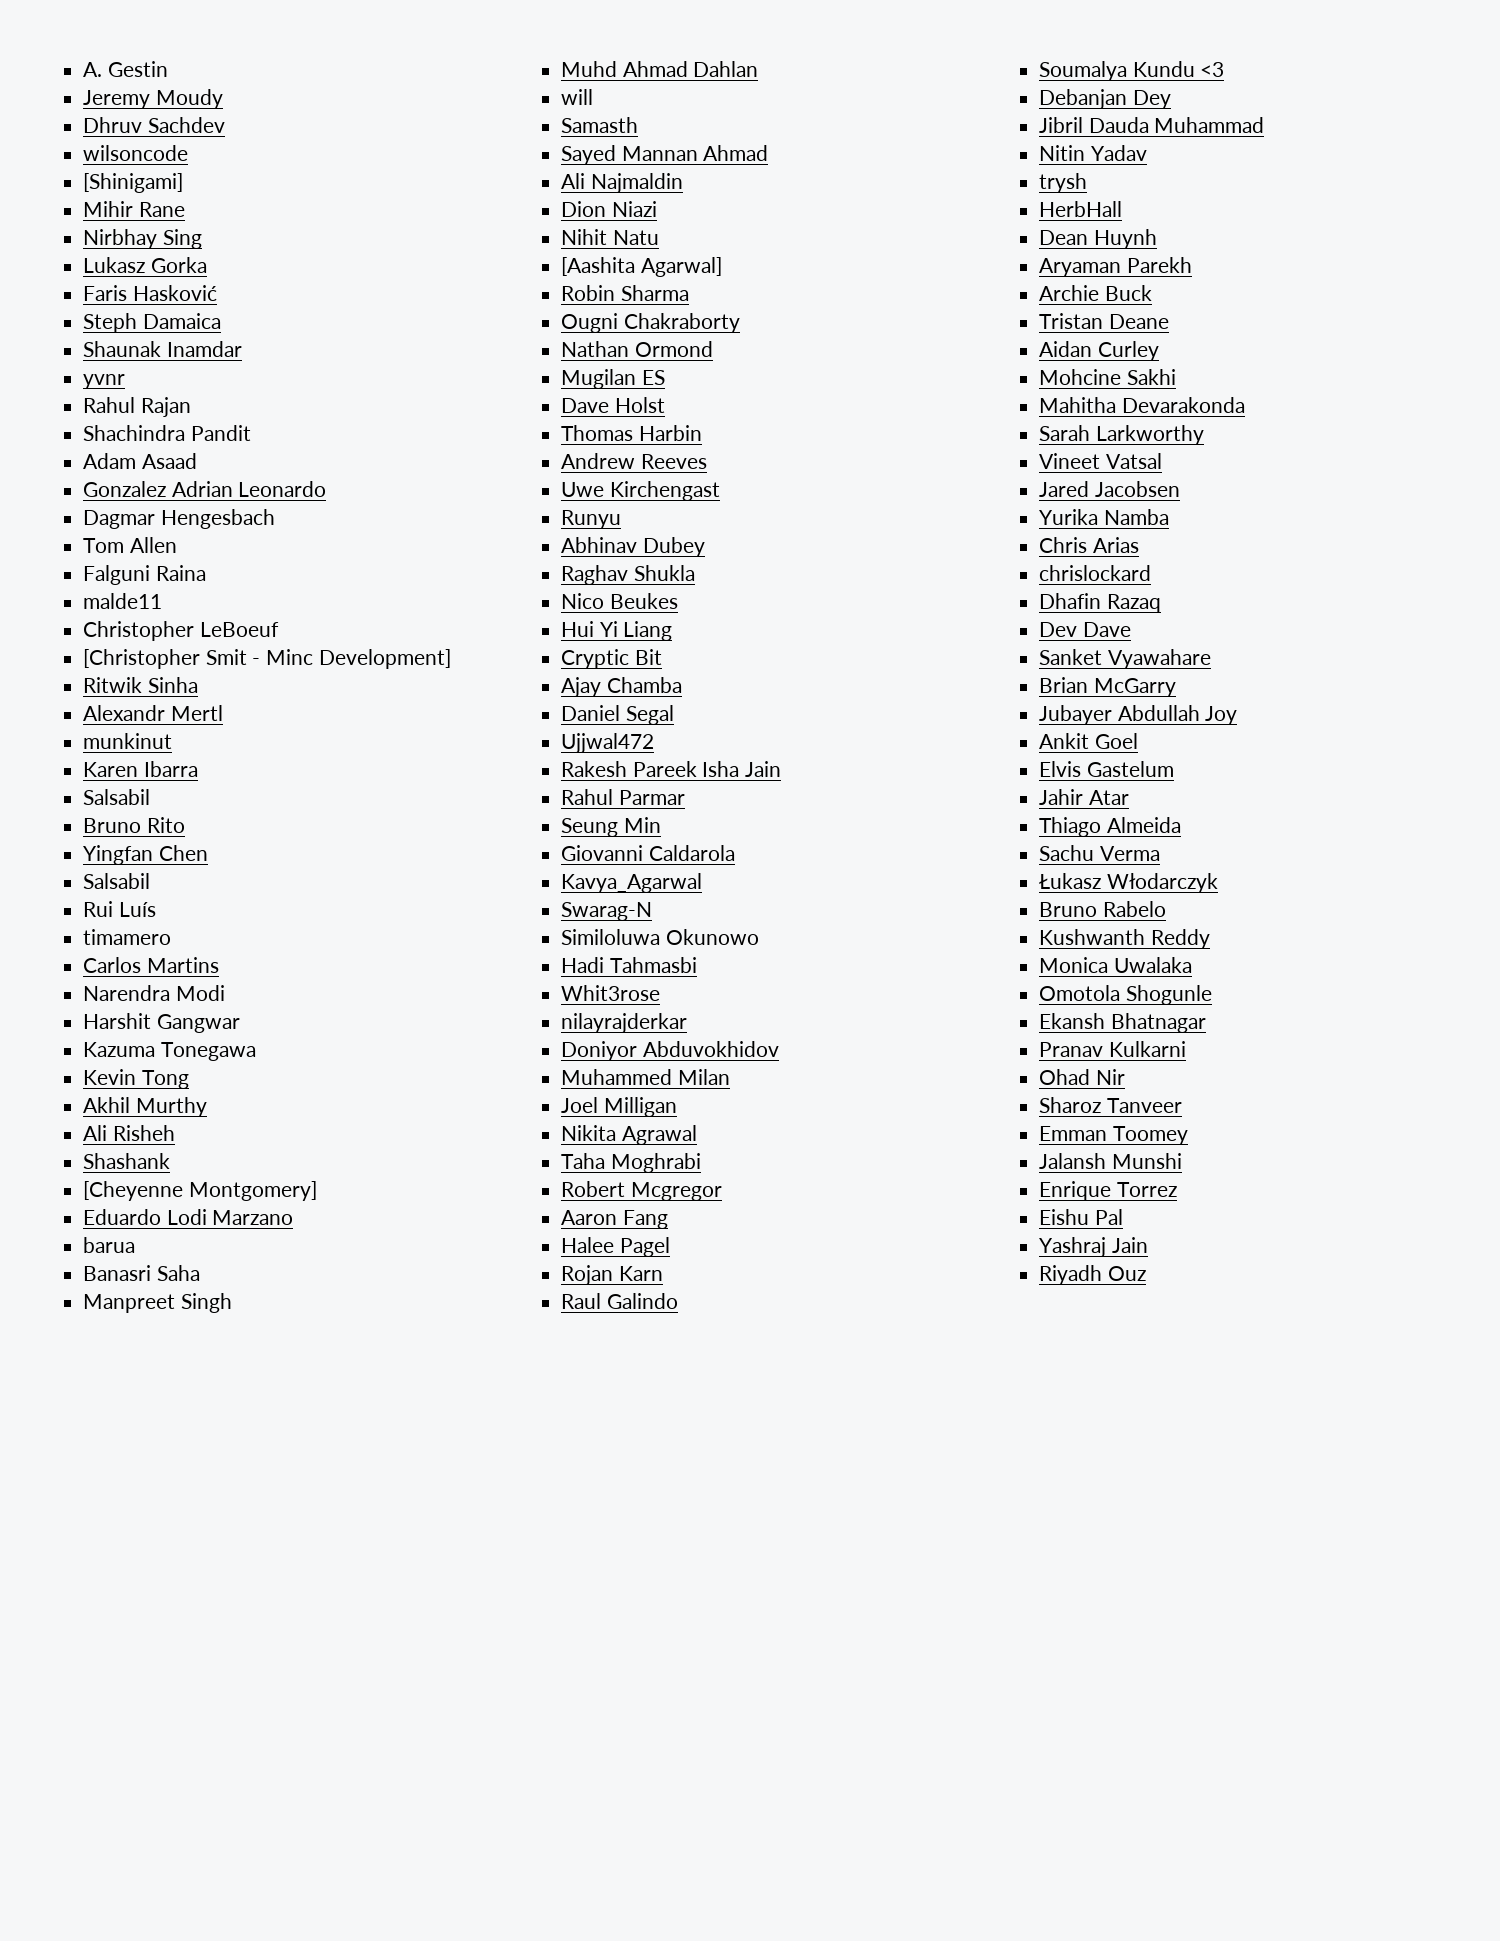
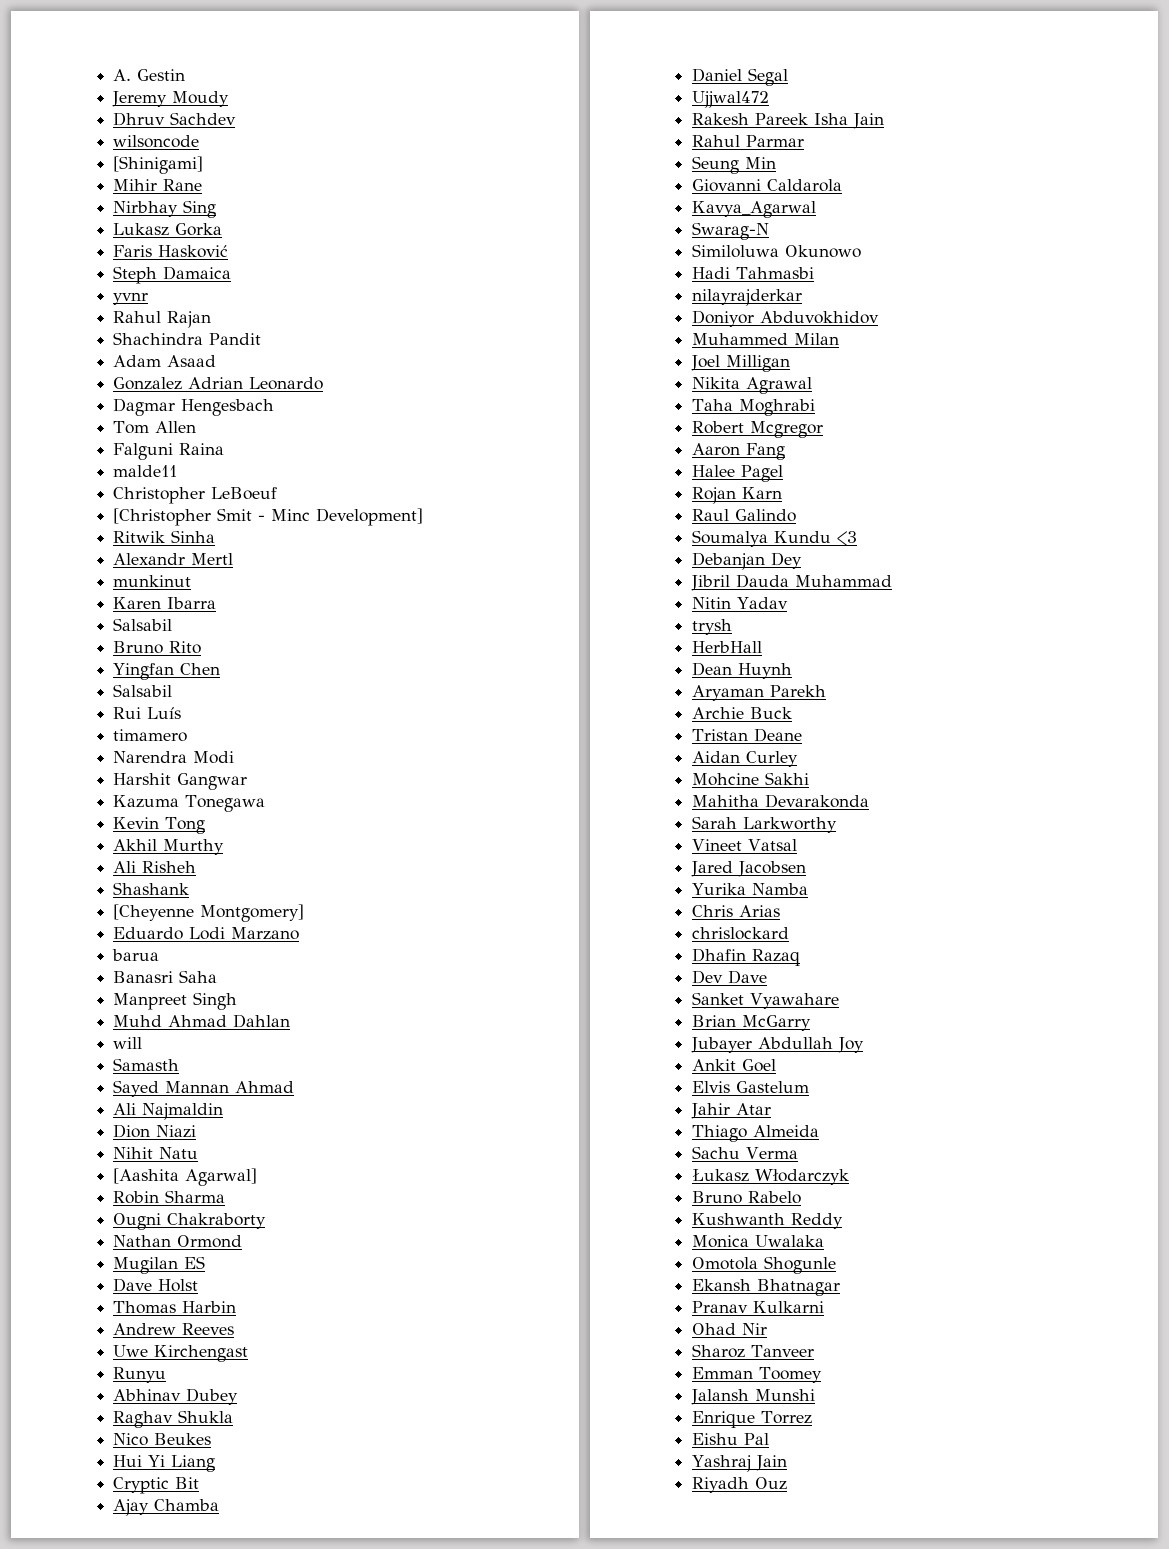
- Shaunak Inamdar
- Carlos Martins
- Whit3rose

